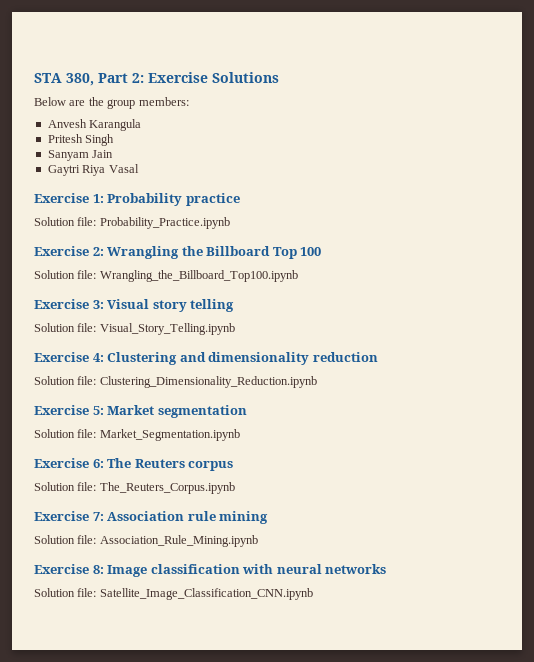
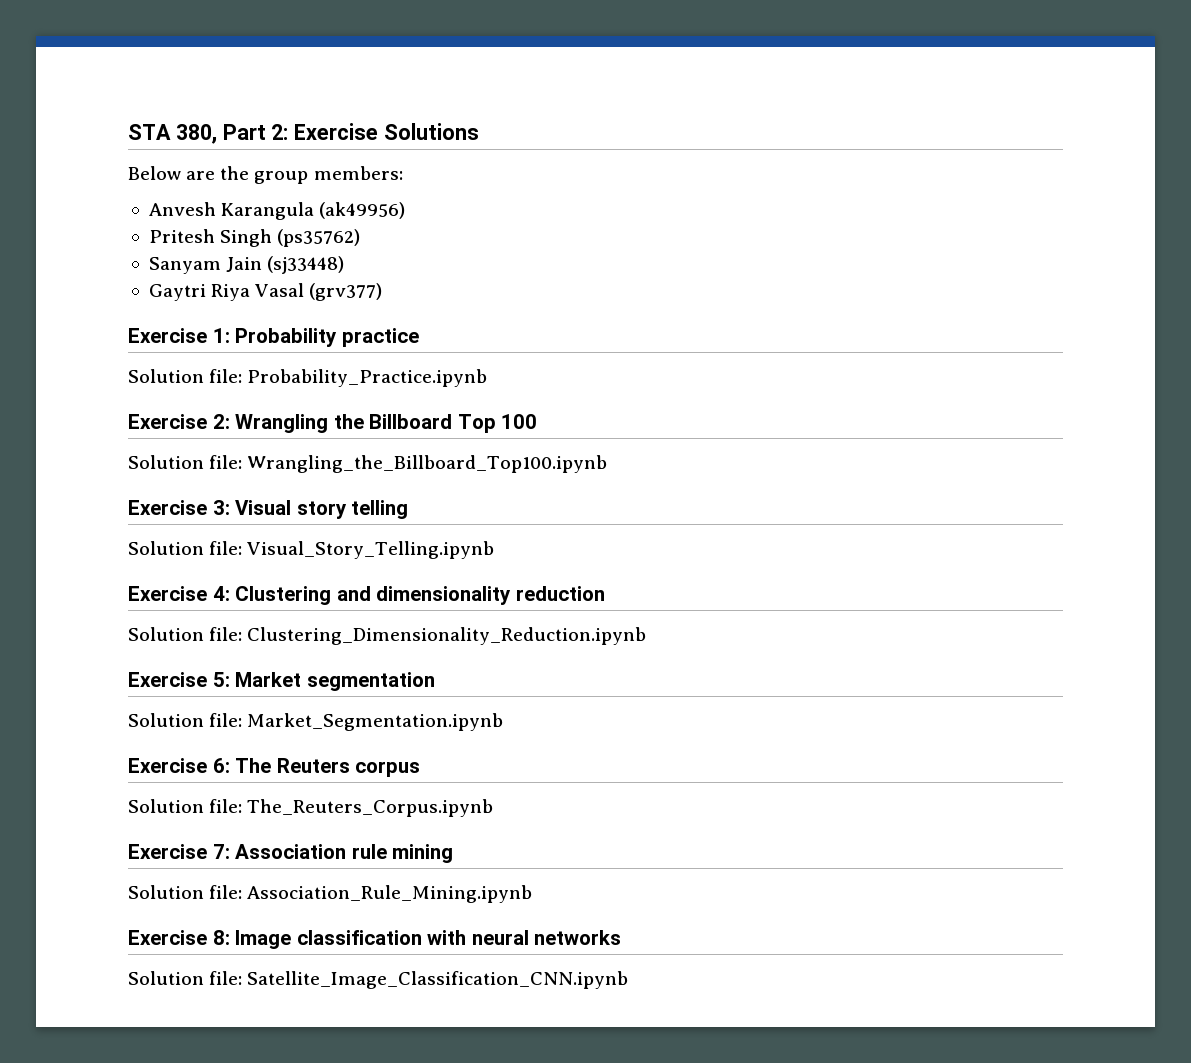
- Anvesh Karangula
+ Anvesh Karangula (ak49956)
- Pritesh Singh
+ Pritesh Singh (ps35762)
- Sanyam Jain
+ Sanyam Jain (sj33448)
- Gaytri Riya Vasal
+ Gaytri Riya Vasal (grv377)

